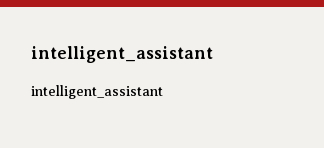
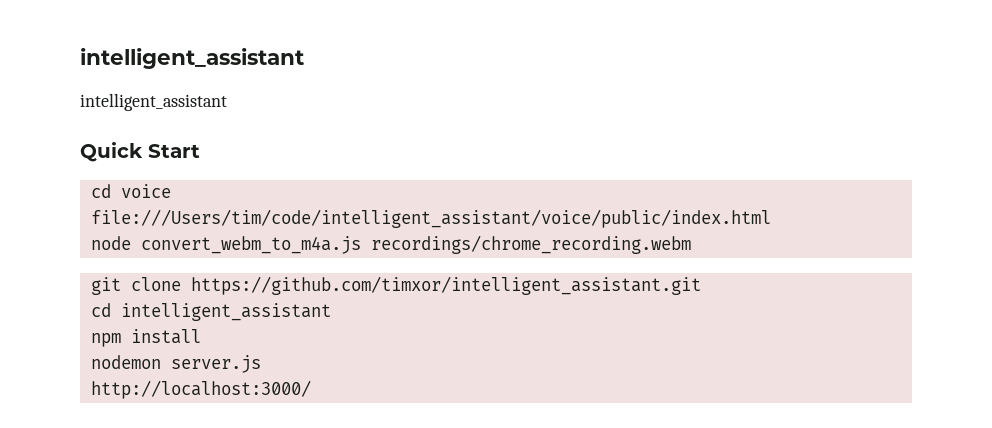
+ Quick Start
+ cd voice
+ file:///Users/tim/code/intelligent_assistant/voice/public/index.html
+ node convert_webm_to_m4a.js recordings/chrome_recording.webm
+ git clone https://github.com/timxor/intelligent_assistant.git
+ cd intelligent_assistant
+ npm install
+ nodemon server.js
+ http://localhost:3000/

